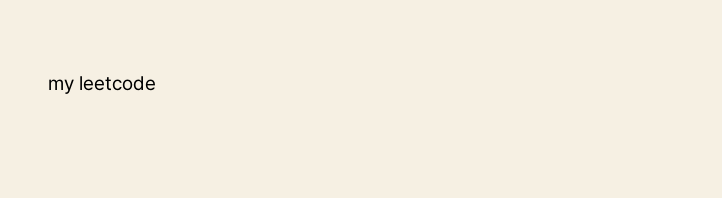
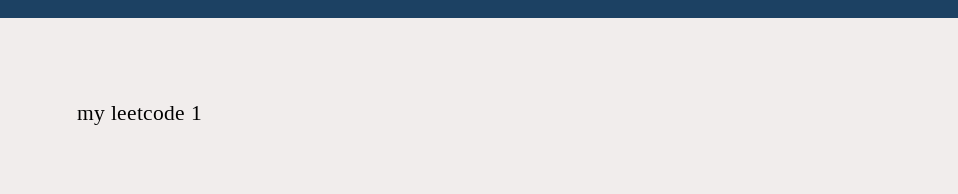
- my leetcode
+ my leetcode 1

